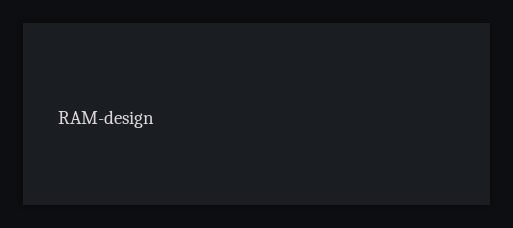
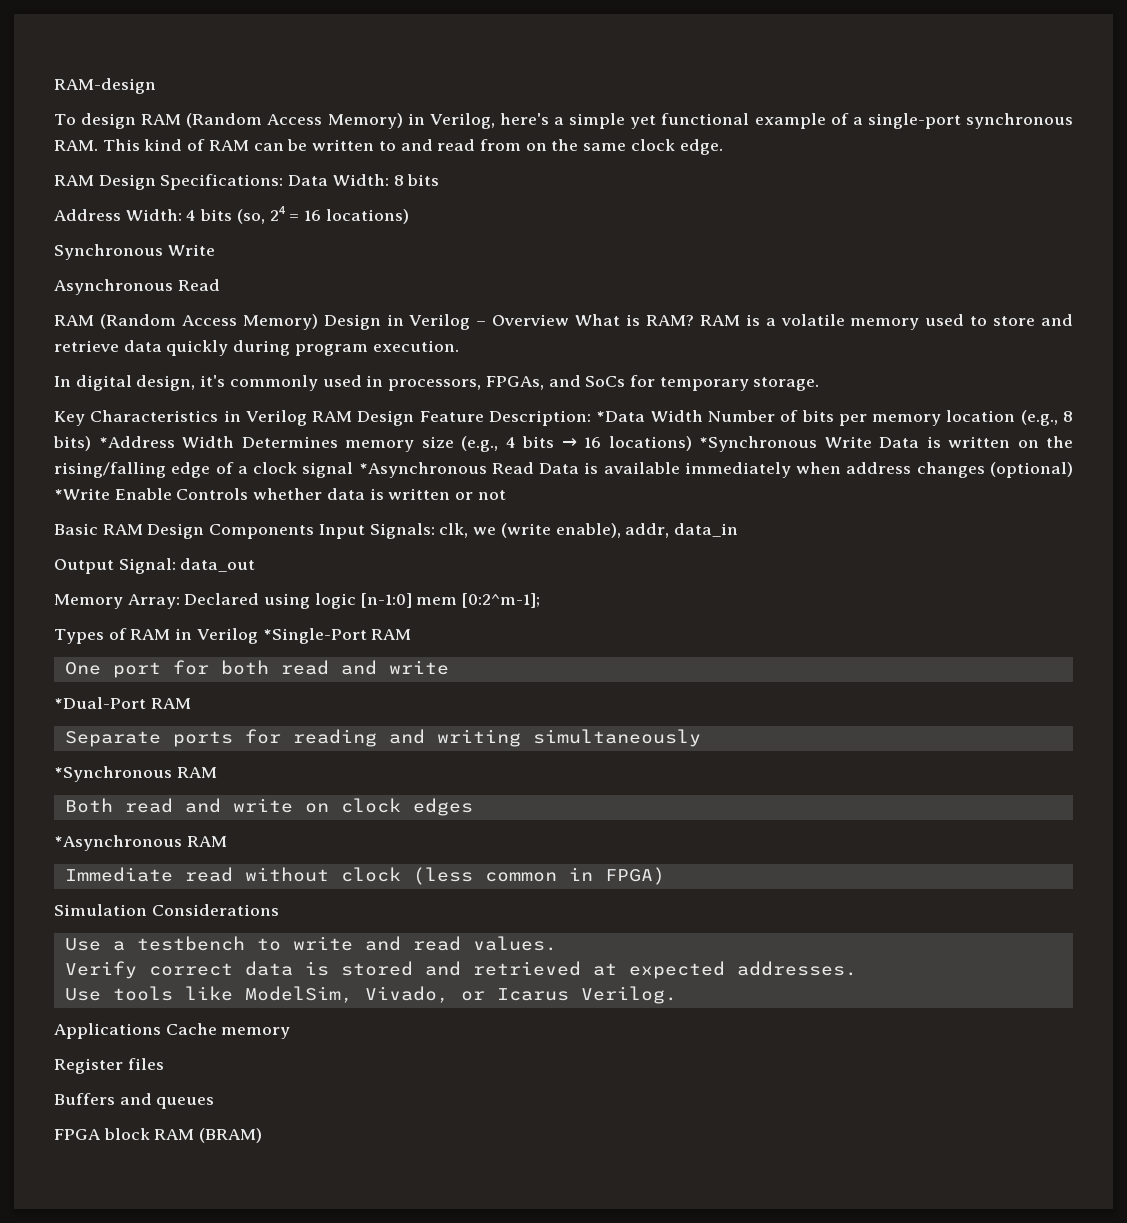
+ To design RAM (Random Access Memory) in Verilog, here's a simple yet functional example of a single-port synchronous RAM. This kind of RAM can be written to and read from on the same clock edge.
+ RAM Design Specifications: Data Width: 8 bits
+ Address Width: 4 bits (so, 2⁴ = 16 locations)
+ Synchronous Write
+ Asynchronous Read
+ RAM (Random Access Memory) Design in Verilog – Overview What is RAM? RAM is a volatile memory used to store and retrieve data quickly during program execution.
+ In digital design, it's commonly used in processors, FPGAs, and SoCs for temporary storage.
+ Key Characteristics in Verilog RAM Design Feature Description: *Data Width Number of bits per memory location (e.g., 8 bits) *Address Width Determines memory size (e.g., 4 bits → 16 locations) *Synchronous Write Data is written on the rising/falling edge of a clock signal *Asynchronous Read Data is available immediately when address changes (optional) *Write Enable Controls whether data is written or not
+ Basic RAM Design Components Input Signals: clk, we (write enable), addr, data_in
+ Output Signal: data_out
+ Memory Array: Declared using logic [n-1:0] mem [0:2^m-1];
+ Types of RAM in Verilog *Single-Port RAM
+ One port for both read and write
+ *Dual-Port RAM
+ Separate ports for reading and writing simultaneously
+ *Synchronous RAM
+ Both read and write on clock edges
+ *Asynchronous RAM
+ Immediate read without clock (less common in FPGA)
+ Simulation Considerations
+ Use a testbench to write and read values.
+ Verify correct data is stored and retrieved at expected addresses.
+ Use tools like ModelSim, Vivado, or Icarus Verilog.
+ Applications Cache memory
+ Register files
+ Buffers and queues
+ FPGA block RAM (BRAM)

